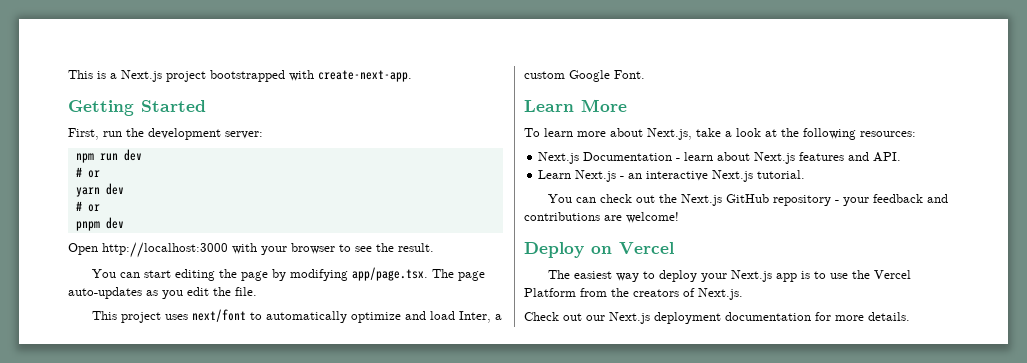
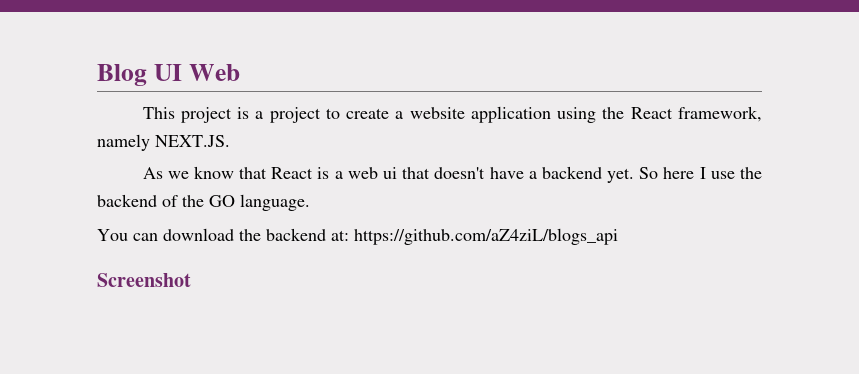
- This is a Next.js project bootstrapped with create-next-app.
- Getting Started
- First, run the development server:
- npm run dev
- # or
- yarn dev
- # or
- pnpm dev
- Open http://localhost:3000 with your browser to see the result.
- You can start editing the page by modifying app/page.tsx. The page auto-updates as you edit the file.
- This project uses next/font to automatically optimize and load Inter, a custom Google Font.
- Learn More
- To learn more about Next.js, take a look at the following resources:
- Next.js Documentation - learn about Next.js features and API.
- Learn Next.js - an interactive Next.js tutorial.
- You can check out the Next.js GitHub repository - your feedback and contributions are welcome!
- Deploy on Vercel
- The easiest way to deploy your Next.js app is to use the Vercel Platform from the creators of Next.js.
- Check out our Next.js deployment documentation for more details.
+ Blog UI Web
+ This project is a project to create a website application using the React framework, namely NEXT.JS.
+ As we know that React is a web ui that doesn't have a backend yet. So here I use the backend of the GO language.
+ You can download the backend at: https://github.com/aZ4ziL/blogs_api
+ Screenshot

